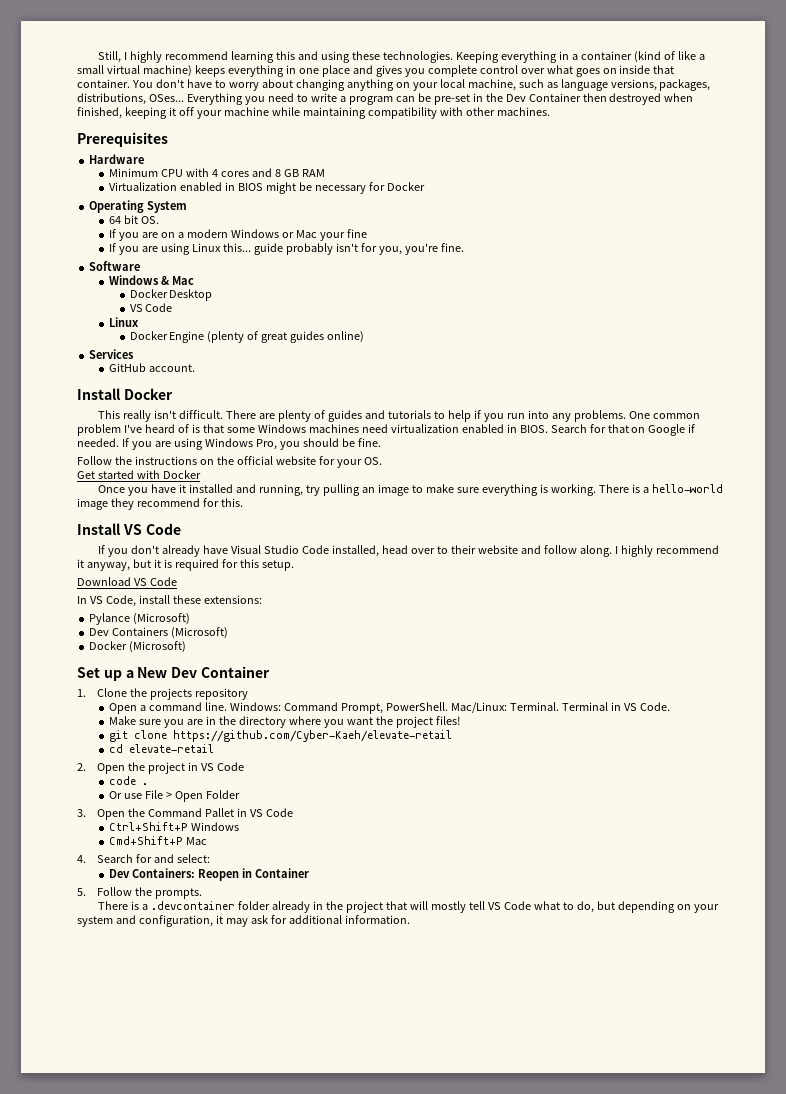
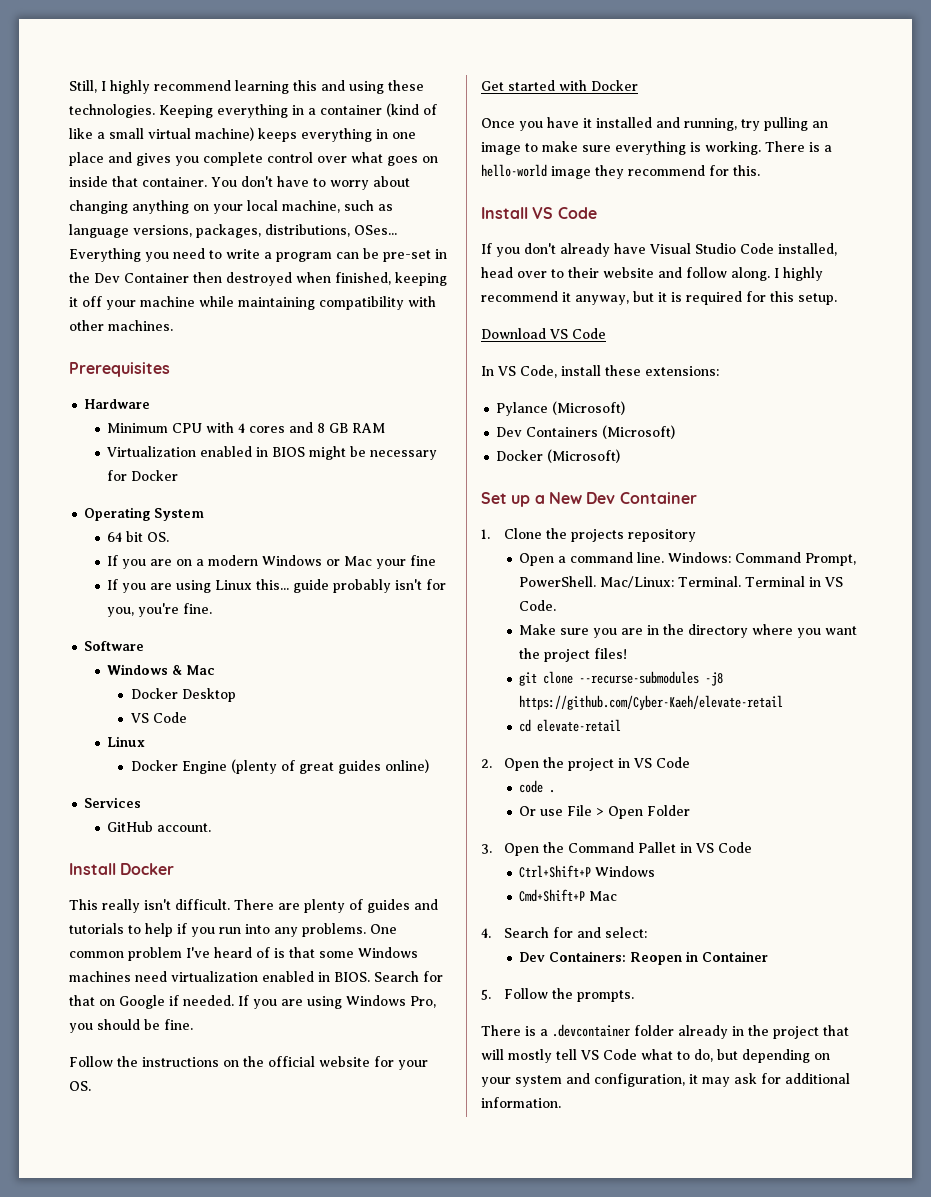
- git clone https://github.com/Cyber-Kaeh/elevate-retail
+ git clone --recurse-submodules -j8 https://github.com/Cyber-Kaeh/elevate-retail

